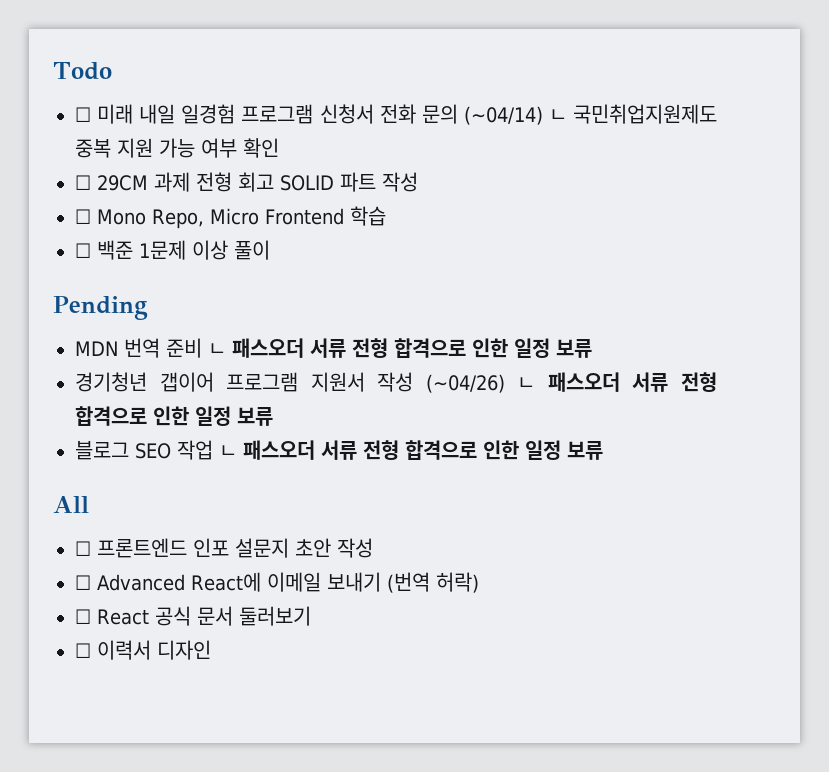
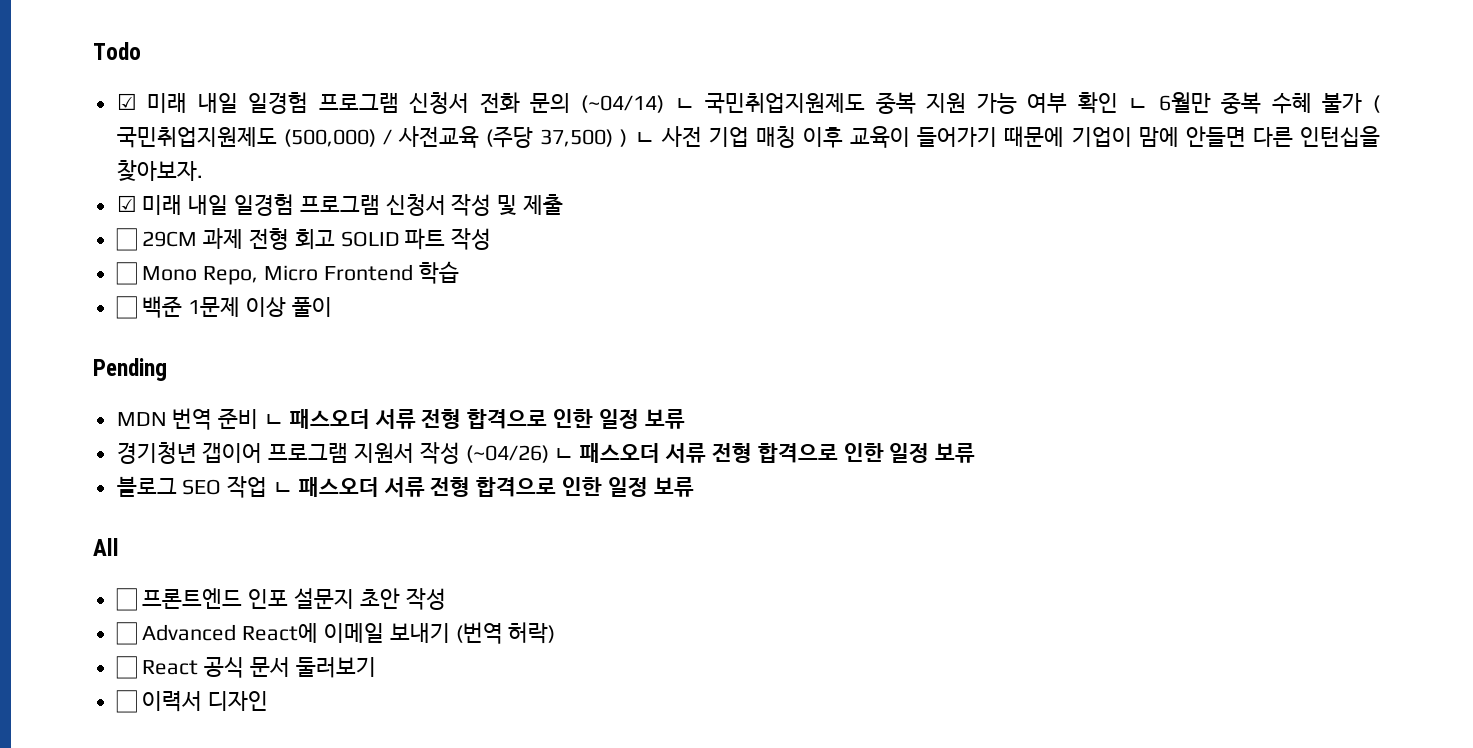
- ☐ 미래 내일 일경험 프로그램 신청서 전화 문의 (~04/14) ㄴ 국민취업지원제도 중복 지원 가능 여부 확인
+ ☑ 미래 내일 일경험 프로그램 신청서 전화 문의 (~04/14) ㄴ 국민취업지원제도 중복 지원 가능 여부 확인 ㄴ 6월만 중복 수혜 불가 ( 국민취업지원제도 (500,000) / 사전교육 (주당 37,500) ) ㄴ 사전 기업 매칭 이후 교육이 들어가기 때문에 기업이 맘에 안들면 다른 인턴십을 찾아보자.
+ ☑ 미래 내일 일경험 프로그램 신청서 작성 및 제출

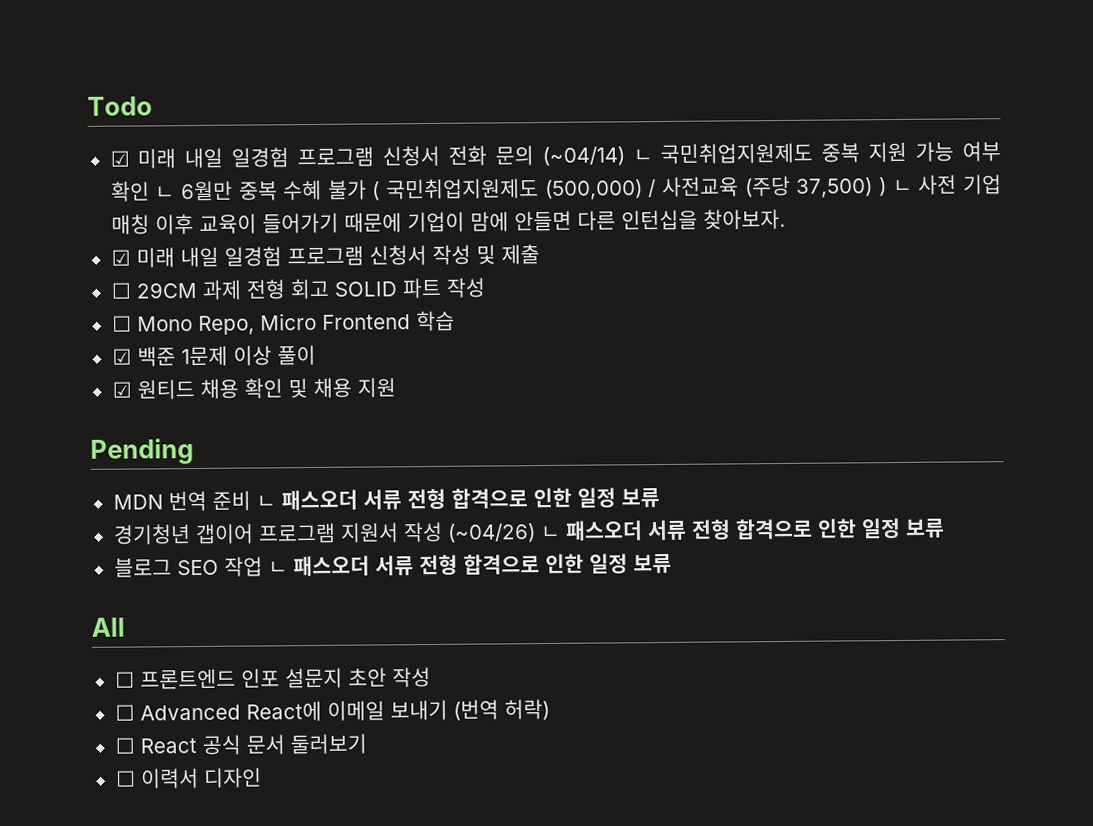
- ☐ 백준 1문제 이상 풀이
+ ☑ 백준 1문제 이상 풀이
+ ☑ 원티드 채용 확인 및 채용 지원

